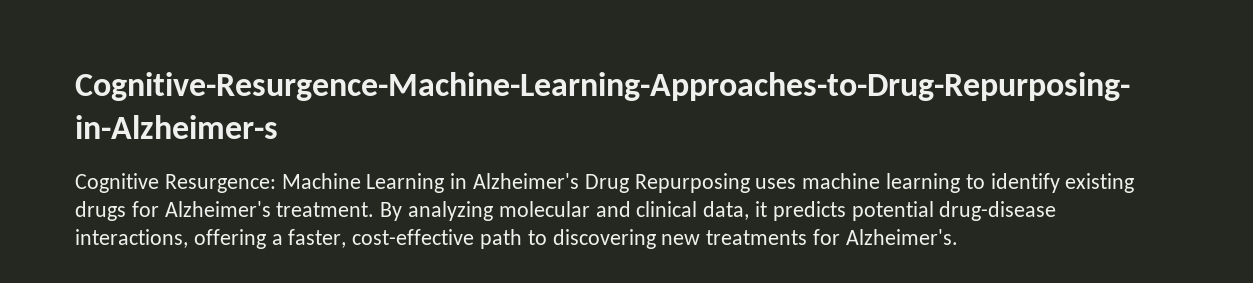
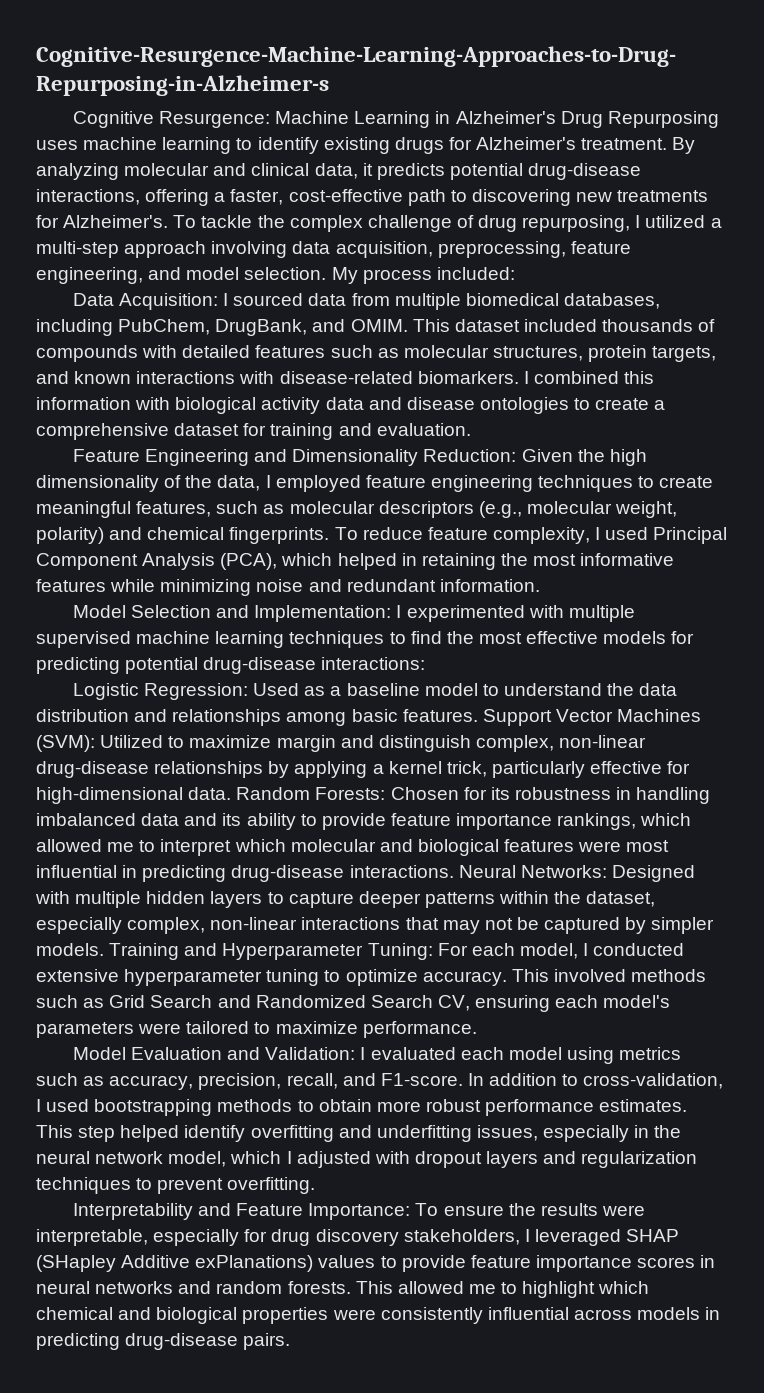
+ To tackle the complex challenge of drug repurposing, I utilized a multi-step approach involving data acquisition, preprocessing, feature engineering, and model selection. My process included:
+ Data Acquisition: I sourced data from multiple biomedical databases, including PubChem, DrugBank, and OMIM. This dataset included thousands of compounds with detailed features such as molecular structures, protein targets, and known interactions with disease-related biomarkers. I combined this information with biological activity data and disease ontologies to create a comprehensive dataset for training and evaluation.
+ Feature Engineering and Dimensionality Reduction: Given the high dimensionality of the data, I employed feature engineering techniques to create meaningful features, such as molecular descriptors (e.g., molecular weight, polarity) and chemical fingerprints. To reduce feature complexity, I used Principal Component Analysis (PCA), which helped in retaining the most informative features while minimizing noise and redundant information.
+ Model Selection and Implementation: I experimented with multiple supervised machine learning techniques to find the most effective models for predicting potential drug-disease interactions:
+ Logistic Regression: Used as a baseline model to understand the data distribution and relationships among basic features. Support Vector Machines (SVM): Utilized to maximize margin and distinguish complex, non-linear drug-disease relationships by applying a kernel trick, particularly effective for high-dimensional data. Random Forests: Chosen for its robustness in handling imbalanced data and its ability to provide feature importance rankings, which allowed me to interpret which molecular and biological features were most influential in predicting drug-disease interactions. Neural Networks: Designed with multiple hidden layers to capture deeper patterns within the dataset, especially complex, non-linear interactions that may not be captured by simpler models. Training and Hyperparameter Tuning: For each model, I conducted extensive hyperparameter tuning to optimize accuracy. This involved methods such as Grid Search and Randomized Search CV, ensuring each model's parameters were tailored to maximize performance.
+ Model Evaluation and Validation: I evaluated each model using metrics such as accuracy, precision, recall, and F1-score. In addition to cross-validation, I used bootstrapping methods to obtain more robust performance estimates. This step helped identify overfitting and underfitting issues, especially in the neural network model, which I adjusted with dropout layers and regularization techniques to prevent overfitting.
+ Interpretability and Feature Importance: To ensure the results were interpretable, especially for drug discovery stakeholders, I leveraged SHAP (SHapley Additive exPlanations) values to provide feature importance scores in neural networks and random forests. This allowed me to highlight which chemical and biological properties were consistently influential across models in predicting drug-disease pairs.

